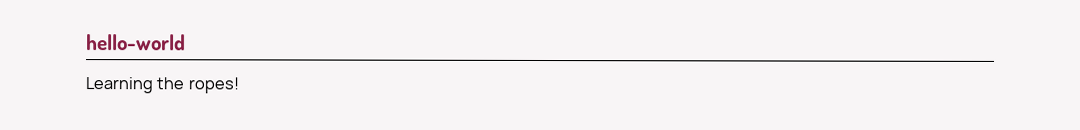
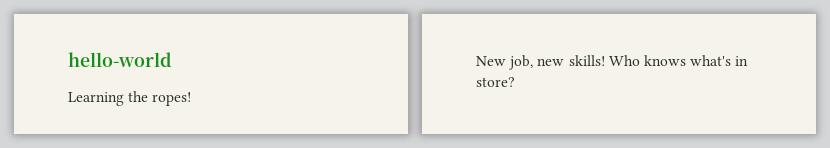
+ New job, new skills! Who knows what's in store?

